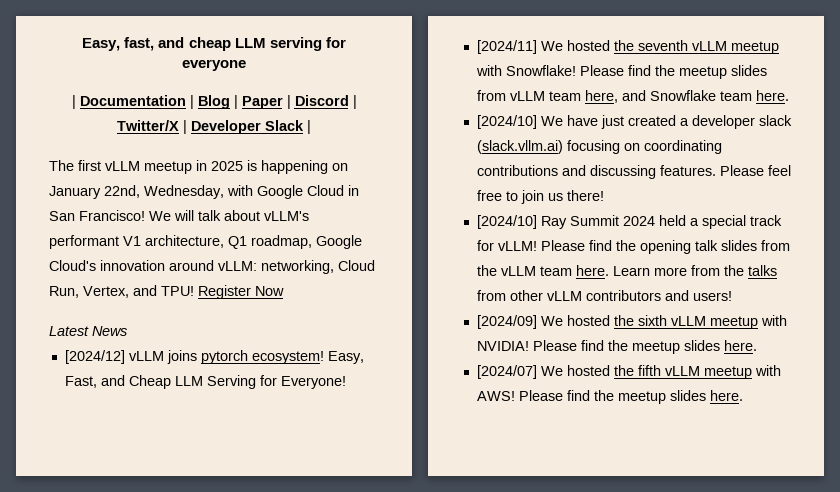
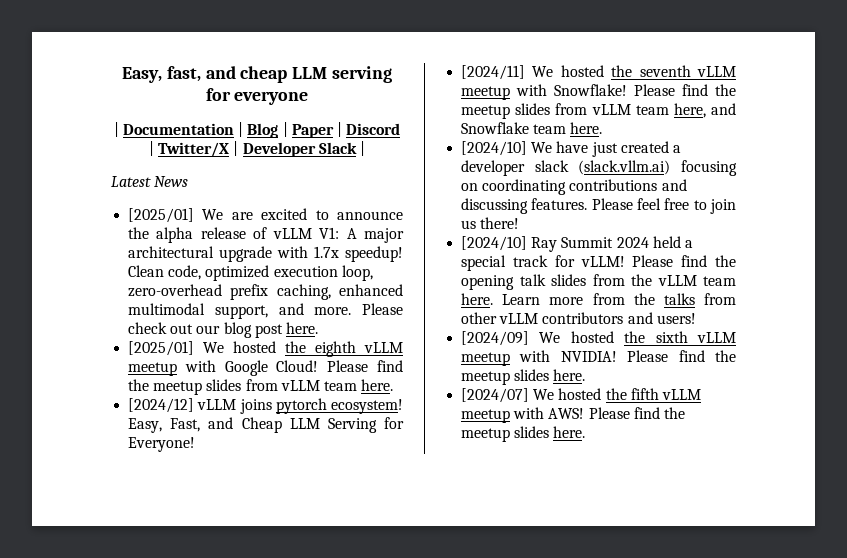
- The first vLLM meetup in 2025 is happening on January 22nd, Wednesday, with Google Cloud in San Francisco! We will talk about vLLM's performant V1 architecture, Q1 roadmap, Google Cloud's innovation around vLLM: networking, Cloud Run, Vertex, and TPU! Register Now
  Latest News
+ [2025/01] We are excited to announce the alpha release of vLLM V1: A major architectural upgrade with 1.7x speedup! Clean code, optimized execution loop, zero-overhead prefix caching, enhanced multimodal support, and more. Please check out our blog post here.
+ [2025/01] We hosted the eighth vLLM meetup with Google Cloud! Please find the meetup slides from vLLM team here.

